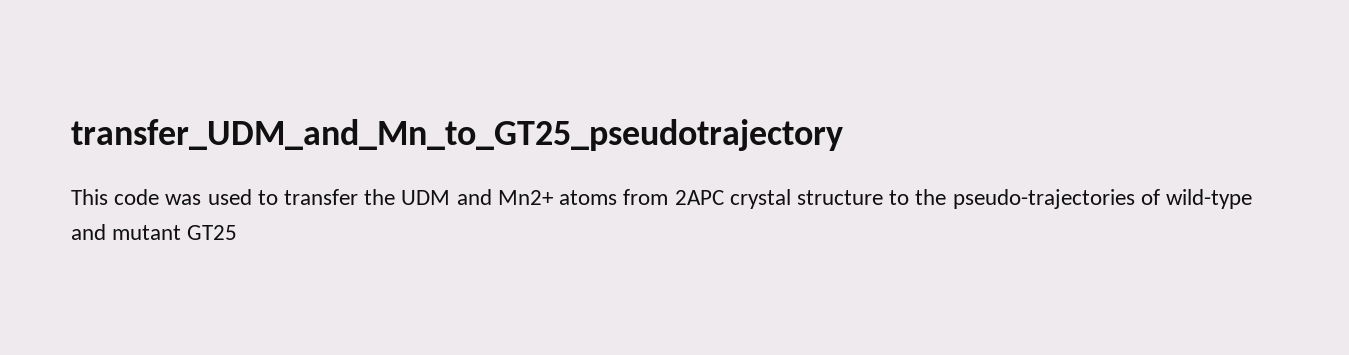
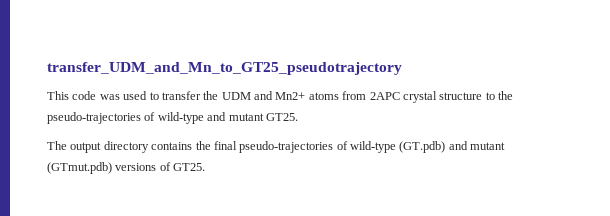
- This code was used to transfer the UDM and Mn2+ atoms from 2APC crystal structure to the pseudo-trajectories of wild-type and mutant GT25
+ This code was used to transfer the UDM and Mn2+ atoms from 2APC crystal structure to the pseudo-trajectories of wild-type and mutant GT25.
+ The output directory contains the final pseudo-trajectories of wild-type (GT.pdb) and mutant (GTmut.pdb) versions of GT25.

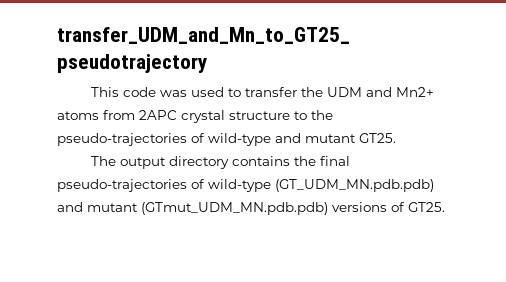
- The output directory contains the final pseudo-trajectories of wild-type (GT.pdb) and mutant (GTmut.pdb) versions of GT25.
+ The output directory contains the final pseudo-trajectories of wild-type (GT_UDM_MN.pdb.pdb) and mutant (GTmut_UDM_MN.pdb.pdb) versions of GT25.

